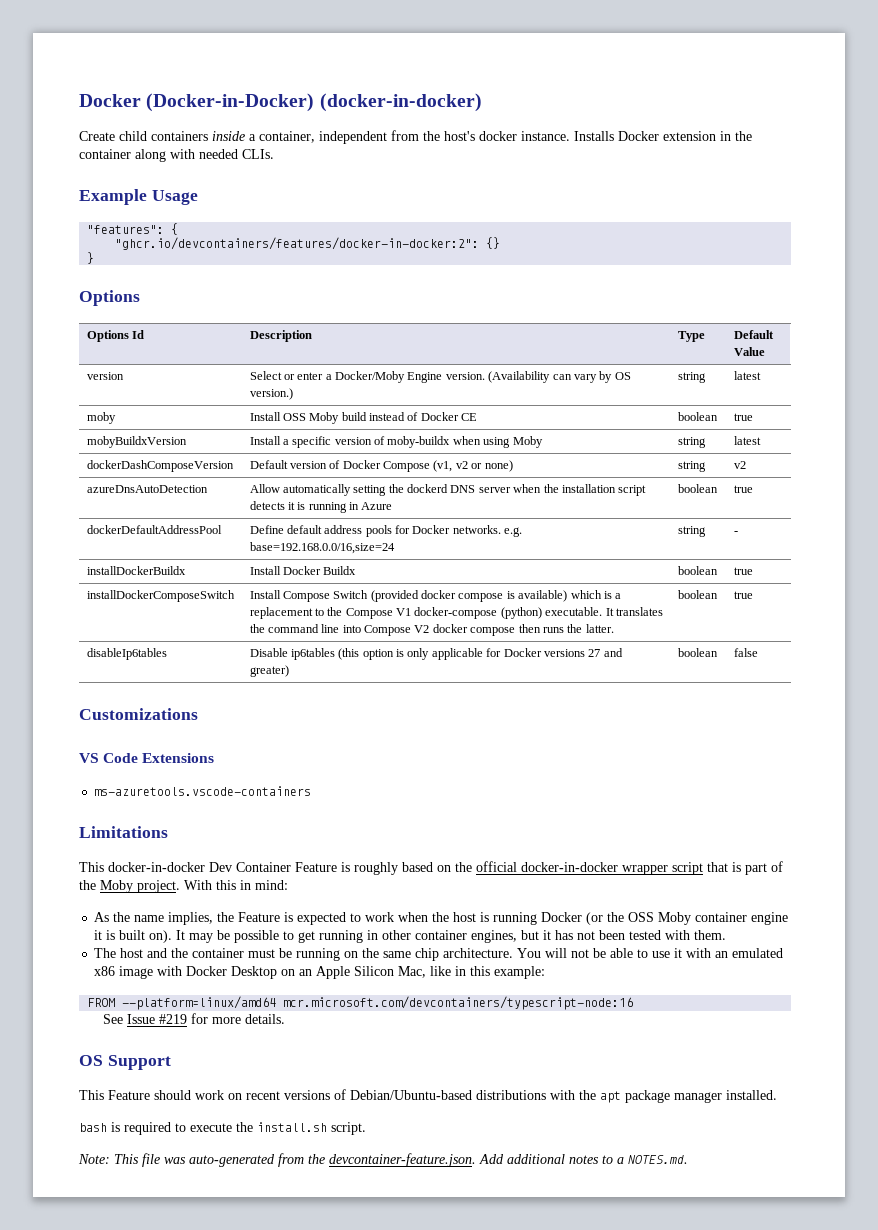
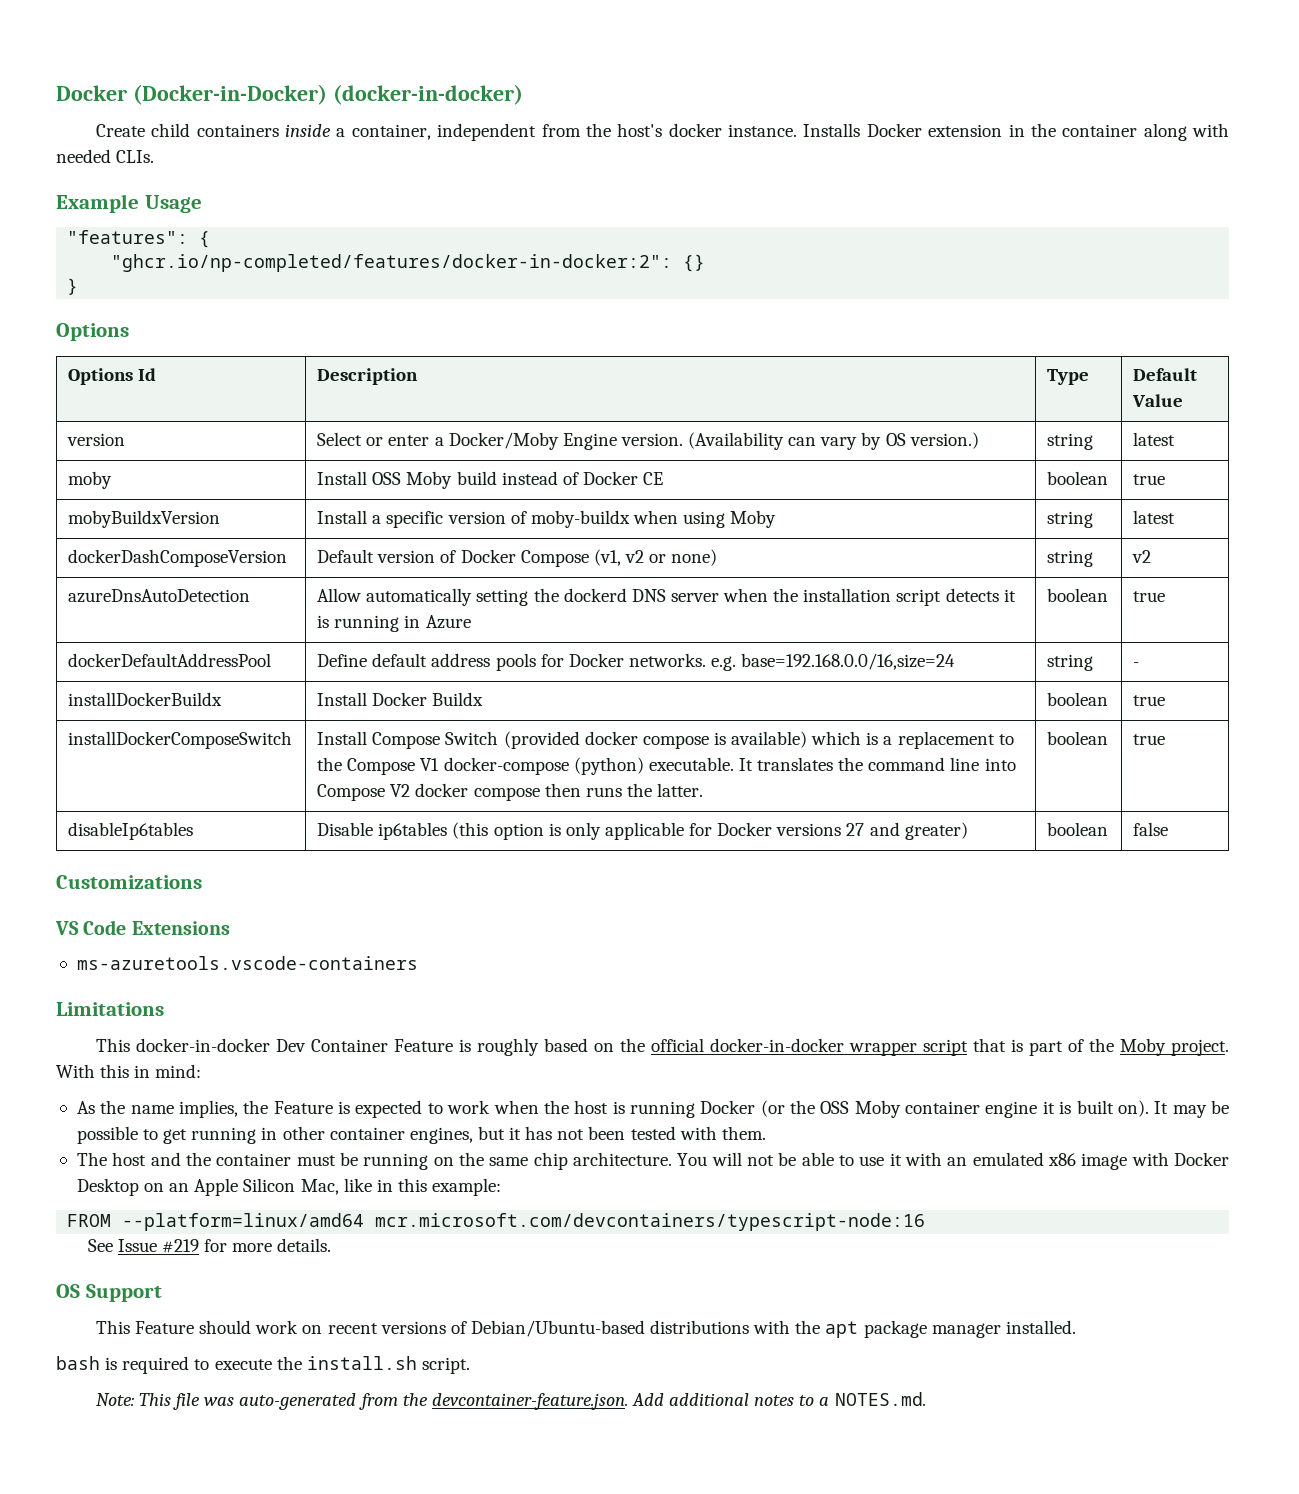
- "ghcr.io/devcontainers/features/docker-in-docker:2": {}
+ "ghcr.io/np-completed/features/docker-in-docker:2": {}

